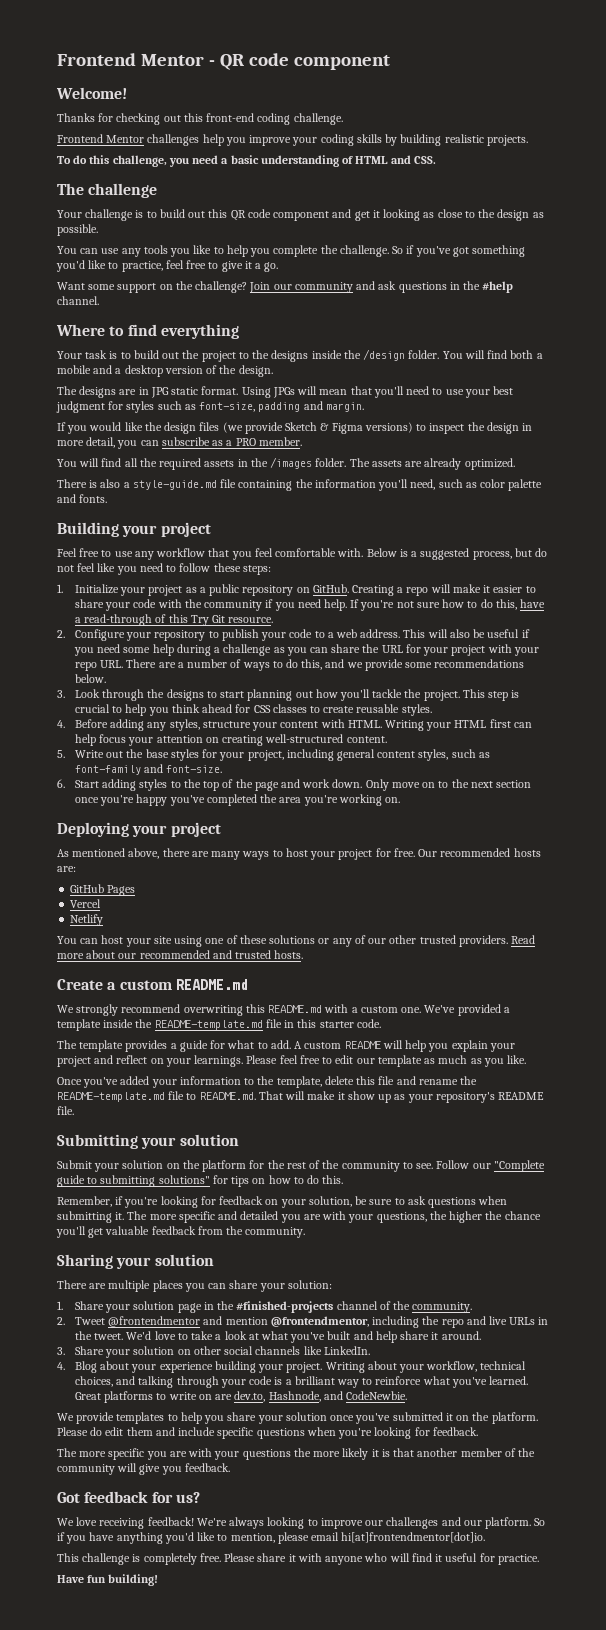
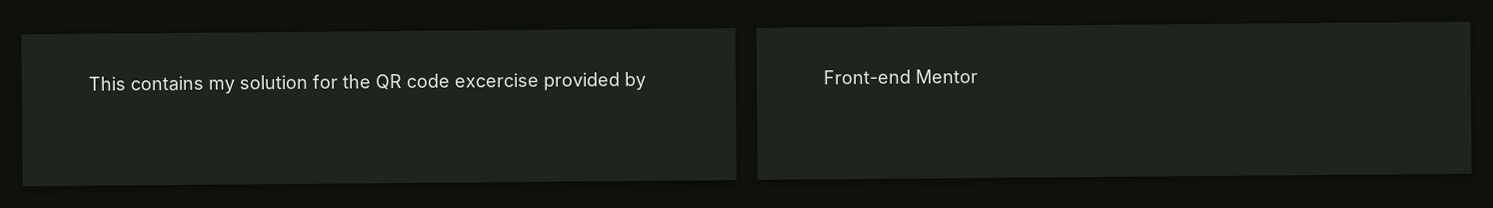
- Frontend Mentor - QR code component
- Welcome!
- Thanks for checking out this front-end coding challenge.
- Frontend Mentor challenges help you improve your coding skills by building realistic projects.
- To do this challenge, you need a basic understanding of HTML and CSS.
- The challenge
- Your challenge is to build out this QR code component and get it looking as close to the design as possible.
- You can use any tools you like to help you complete the challenge. So if you've got something you'd like to practice, feel free to give it a go.
- Want some support on the challenge? Join our community and ask questions in the #help channel.
- Where to find everything
- Your task is to build out the project to the designs inside the /design folder. You will find both a mobile and a desktop version of the design.
- The designs are in JPG static format. Using JPGs will mean that you'll need to use your best judgment for styles such as font-size, padding and margin.
- If you would like the design files (we provide Sketch & Figma versions) to inspect the design in more detail, you can subscribe as a PRO member.
- You will find all the required assets in the /images folder. The assets are already optimized.
- There is also a style-guide.md file containing the information you'll need, such as color palette and fonts.
- Building your project
- Feel free to use any workflow that you feel comfortable with. Below is a suggested process, but do not feel like you need to follow these steps:
- 1. Initialize your project as a public repository on GitHub. Creating a repo will make it easier to share your code with the community if you need help. If you're not sure how to do this, have a read-through of this Try Git resource.
- 2. Configure your repository to publish your code to a web address. This will also be useful if you need some help during a challenge as you can share the URL for your project with your repo URL. There are a number of ways to do this, and we provide some recommendations below.
- 3. Look through the designs to start planning out how you'll tackle the project. This step is crucial to help you think ahead for CSS classes to create reusable styles.
- 4. Before adding any styles, structure your content with HTML. Writing your HTML first can help focus your attention on creating well-structured content.
- 5. Write out the base styles for your project, including general content styles, such as font-family and font-size.
- 6. Start adding styles to the top of the page and work down. Only move on to the next section once you're happy you've completed the area you're working on.
- Deploying your project
- As mentioned above, there are many ways to host your project for free. Our recommended hosts are:
- GitHub Pages
- Vercel
- Netlify
- You can host your site using one of these solutions or any of our other trusted providers. Read more about our recommended and trusted hosts.
- Create a custom README.md
- We strongly recommend overwriting this README.md with a custom one. We've provided a template inside the README-template.md file in this starter code.
- The template provides a guide for what to add. A custom README will help you explain your project and reflect on your learnings. Please feel free to edit our template as much as you like.
- Once you've added your information to the template, delete this file and rename the README-template.md file to README.md. That will make it show up as your repository's README file.
- Submitting your solution
- Submit your solution on the platform for the rest of the community to see. Follow our "Complete guide to submitting solutions" for tips on how to do this.
- Remember, if you're looking for feedback on your solution, be sure to ask questions when submitting it. The more specific and detailed you are with your questions, the higher the chance you'll get valuable feedback from the community.
- Sharing your solution
- There are multiple places you can share your solution:
- 1. Share your solution page in the #finished-projects channel of the community.
- 2. Tweet @frontendmentor and mention @frontendmentor, including the repo and live URLs in the tweet. We'd love to take a look at what you've built and help share it around.
- 3. Share your solution on other social channels like LinkedIn.
- 4. Blog about your experience building your project. Writing about your workflow, technical choices, and talking through your code is a brilliant way to reinforce what you've learned. Great platforms to write on are dev.to, Hashnode, and CodeNewbie.
- We provide templates to help you share your solution once you've submitted it on the platform. Please do edit them and include specific questions when you're looking for feedback.
- The more specific you are with your questions the more likely it is that another member of the community will give you feedback.
- Got feedback for us?
- We love receiving feedback! We're always looking to improve our challenges and our platform. So if you have anything you'd like to mention, please email hi[at]frontendmentor[dot]io.
- This challenge is completely free. Please share it with anyone who will find it useful for practice.
- Have fun building!
+ This contains my solution for the QR code excercise provided by Front-end Mentor

